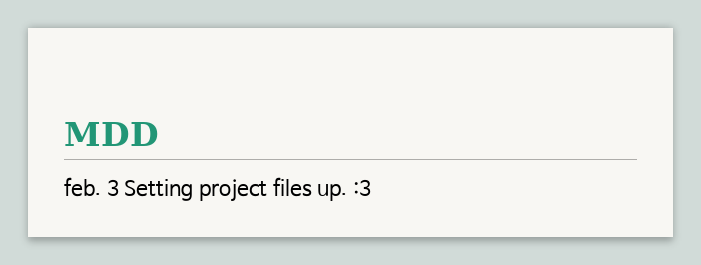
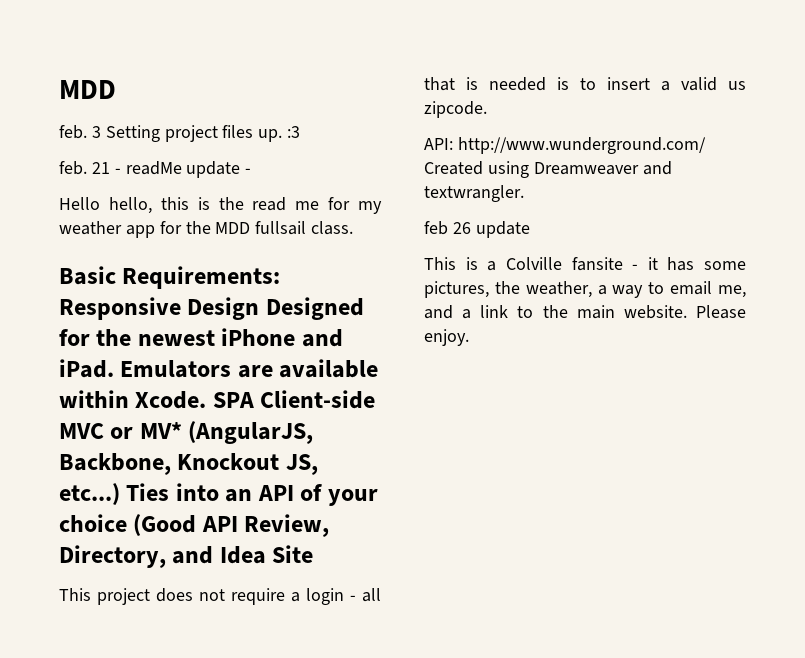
+ feb. 21 - readMe update -
+ Hello hello, this is the read me for my weather app for the MDD fullsail class.
+ Basic Requirements: Responsive Design Designed for the newest iPhone and iPad. Emulators are available within Xcode. SPA Client-side MVC or MV* (AngularJS, Backbone, Knockout JS, etc...) Ties into an API of your choice (Good API Review, Directory, and Idea Site
+ This project does not require a login - all that is needed is to insert a valid us zipcode.
+ API: http://www.wunderground.com/ Created using Dreamweaver and textwrangler.
+ feb 26 update
+ This is a Colville fansite - it has some pictures, the weather, a way to email me, and a link to the main website. Please enjoy.

